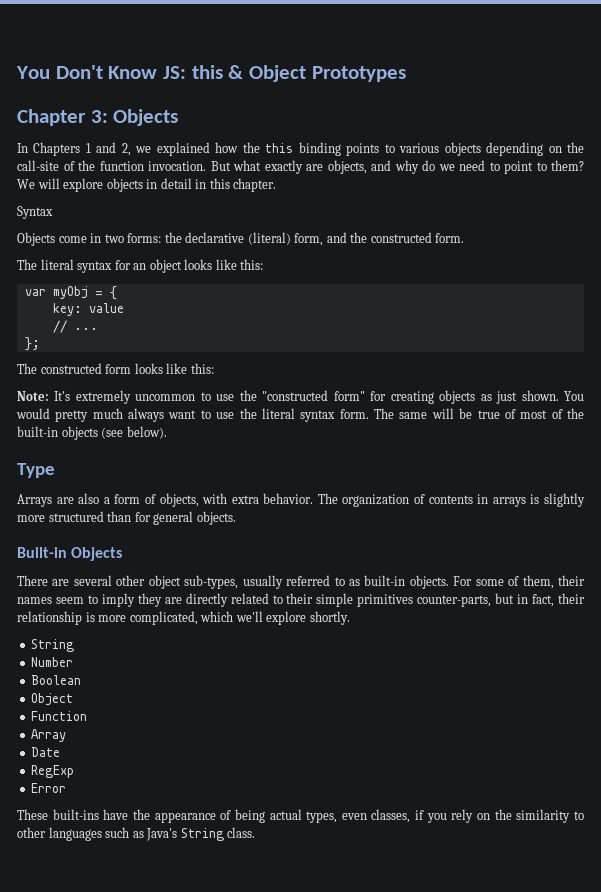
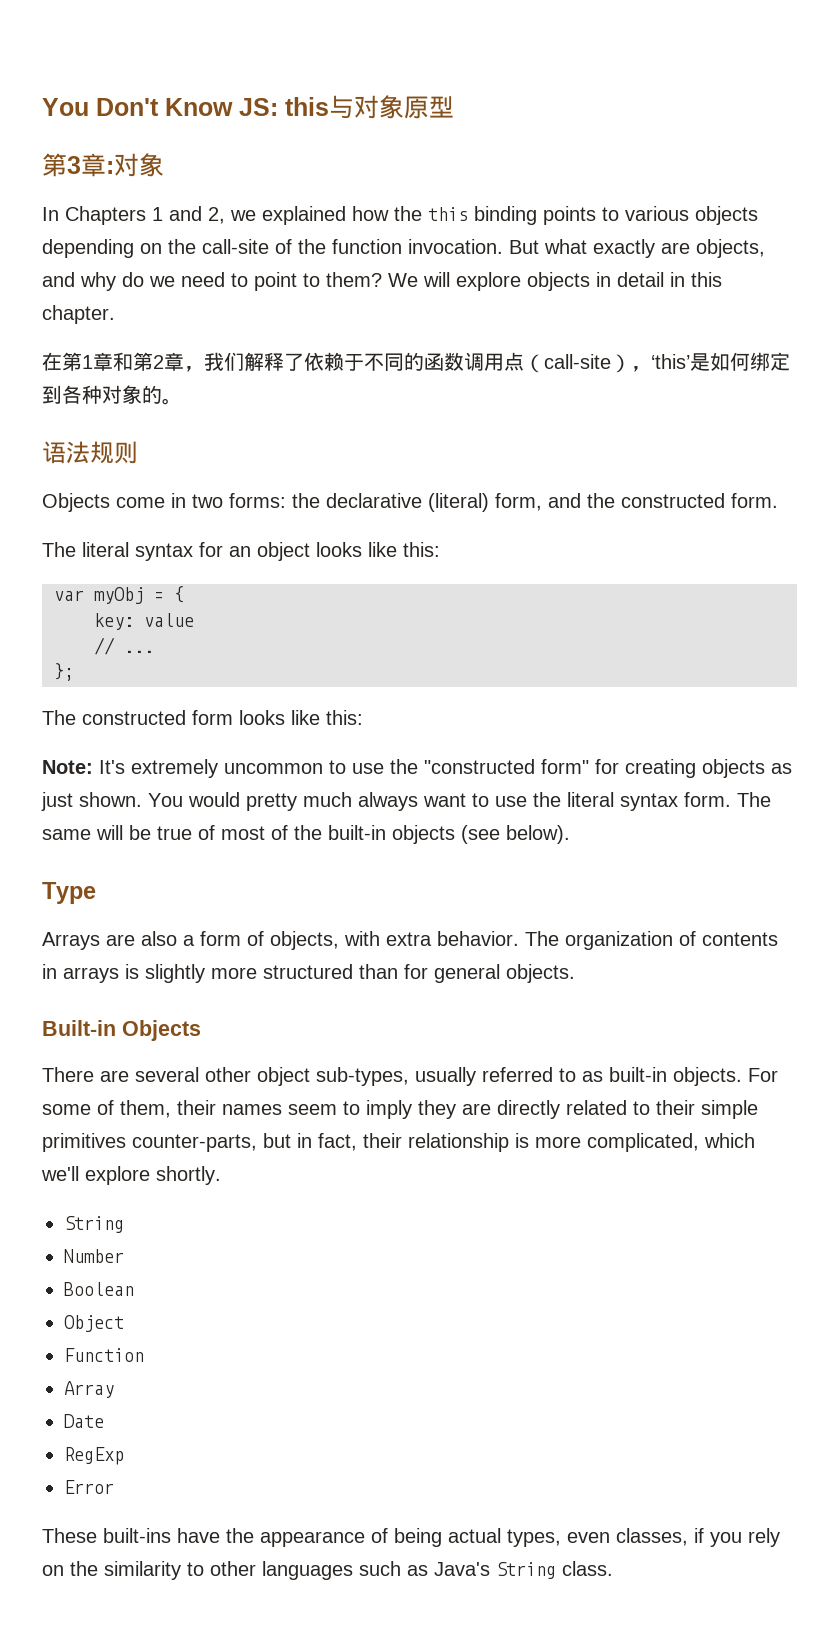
- You Don't Know JS: this & Object Prototypes
- Chapter 3: Objects
+ You Don't Know JS: this与对象原型
+ 第3章:对象
- Syntax
+ 在第1章和第2章，我们解释了依赖于不同的函数调用点（call-site），‘this’是如何绑定到各种对象的。
+ 语法规则

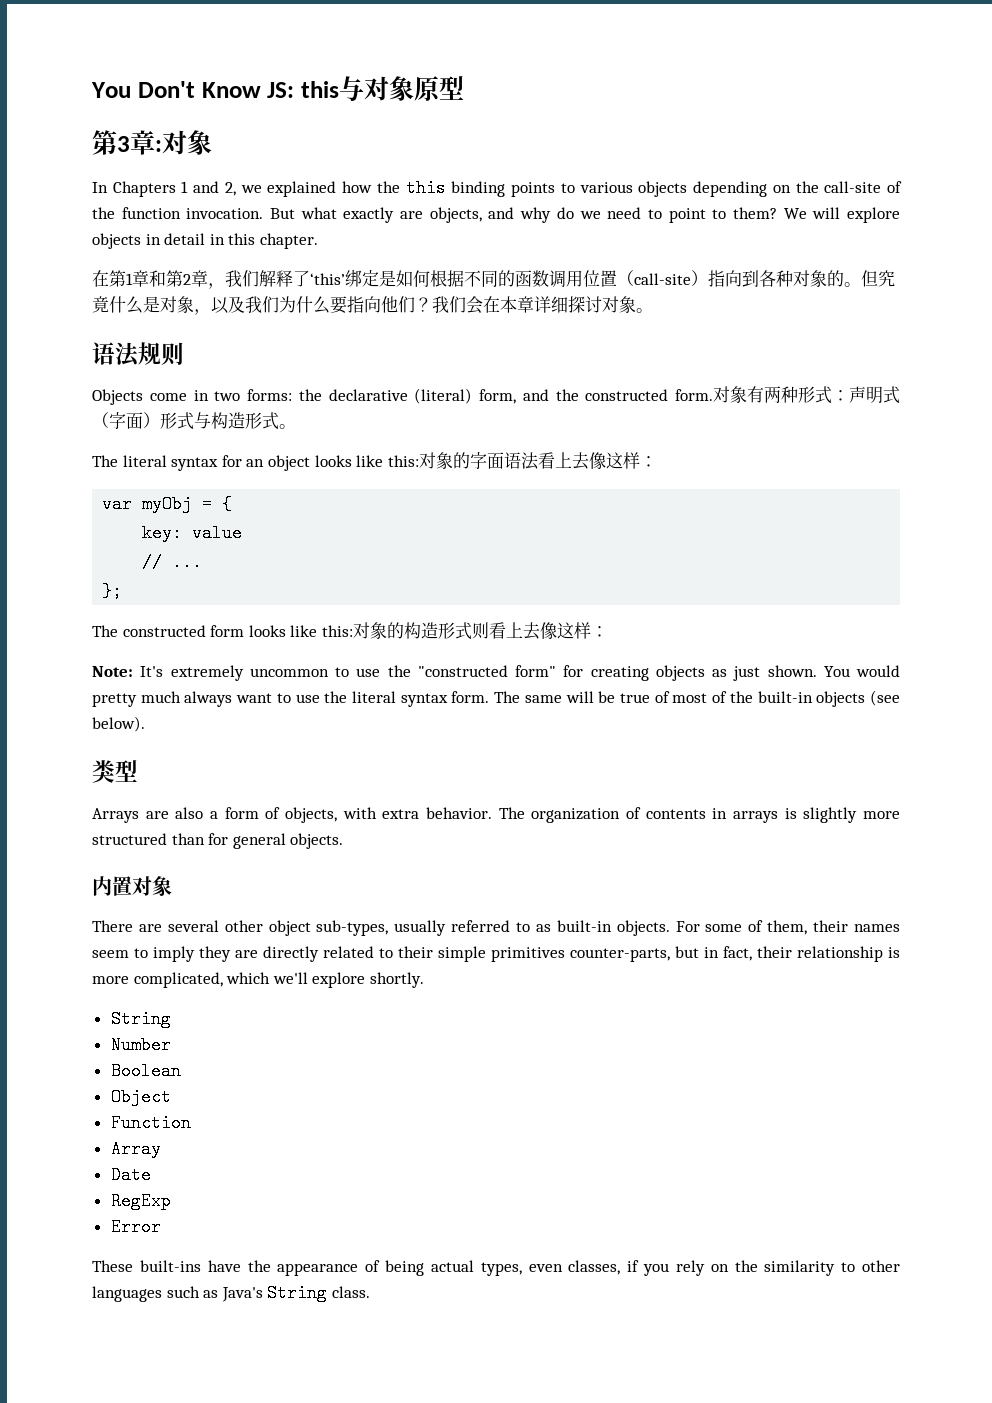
- 在第1章和第2章，我们解释了依赖于不同的函数调用点（call-site），‘this’是如何绑定到各种对象的。
+ 在第1章和第2章，我们解释了‘this’绑定是如何根据不同的函数调用位置（call-site）指向到各种对象的。但究竟什么是对象，以及我们为什么要指向他们？我们会在本章详细探讨对象。
+ 对象有两种形式：声明式（字面）形式与构造形式。
- The literal syntax for an object looks like this:
+ The literal syntax for an object looks like this:对象的字面语法看上去像这样：
- The constructed form looks like this:
+ The constructed form looks like this:对象的构造形式则看上去像这样：
- Type
+ 类型
- Built-in Objects
+ 内置对象

